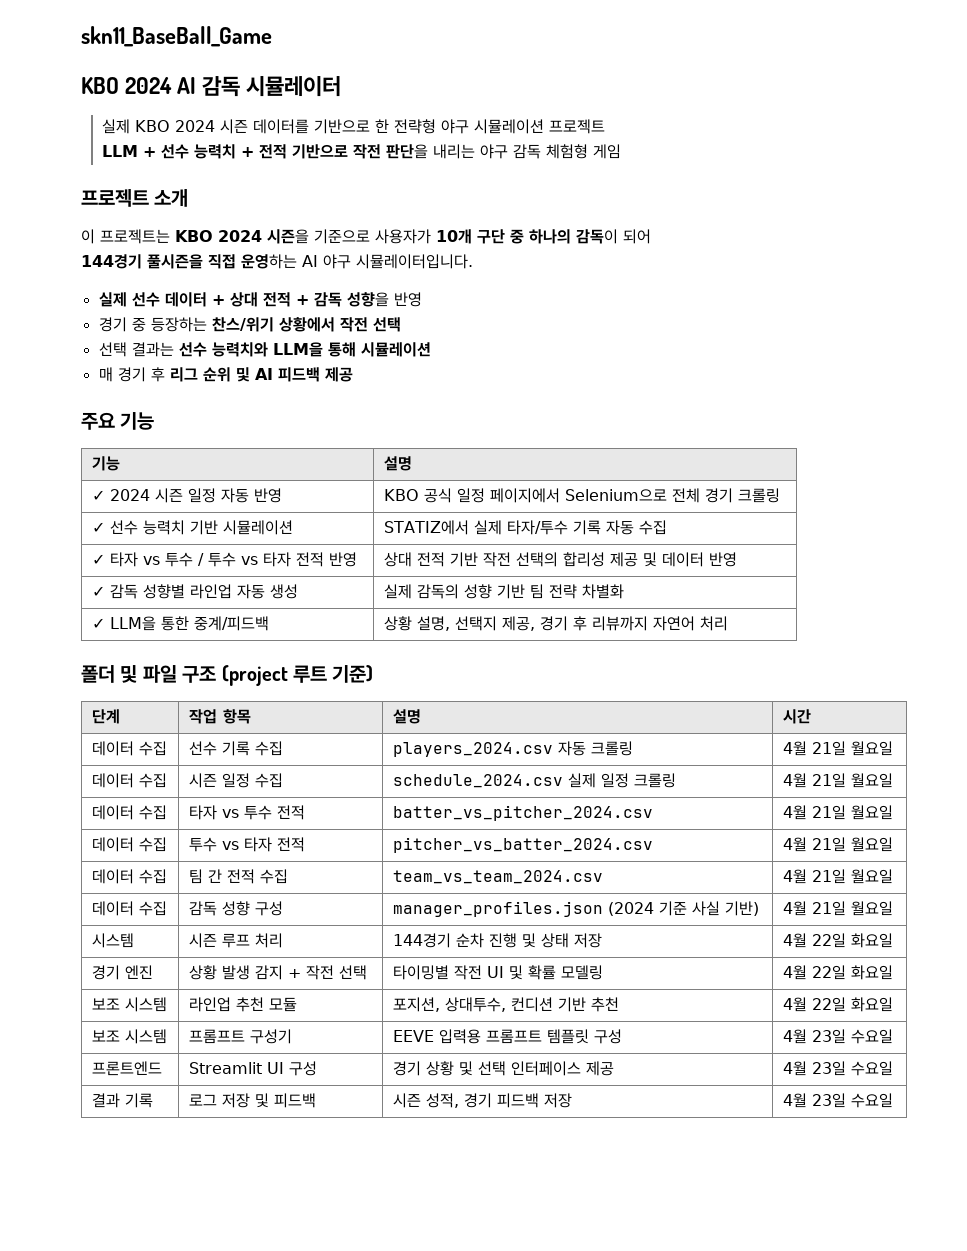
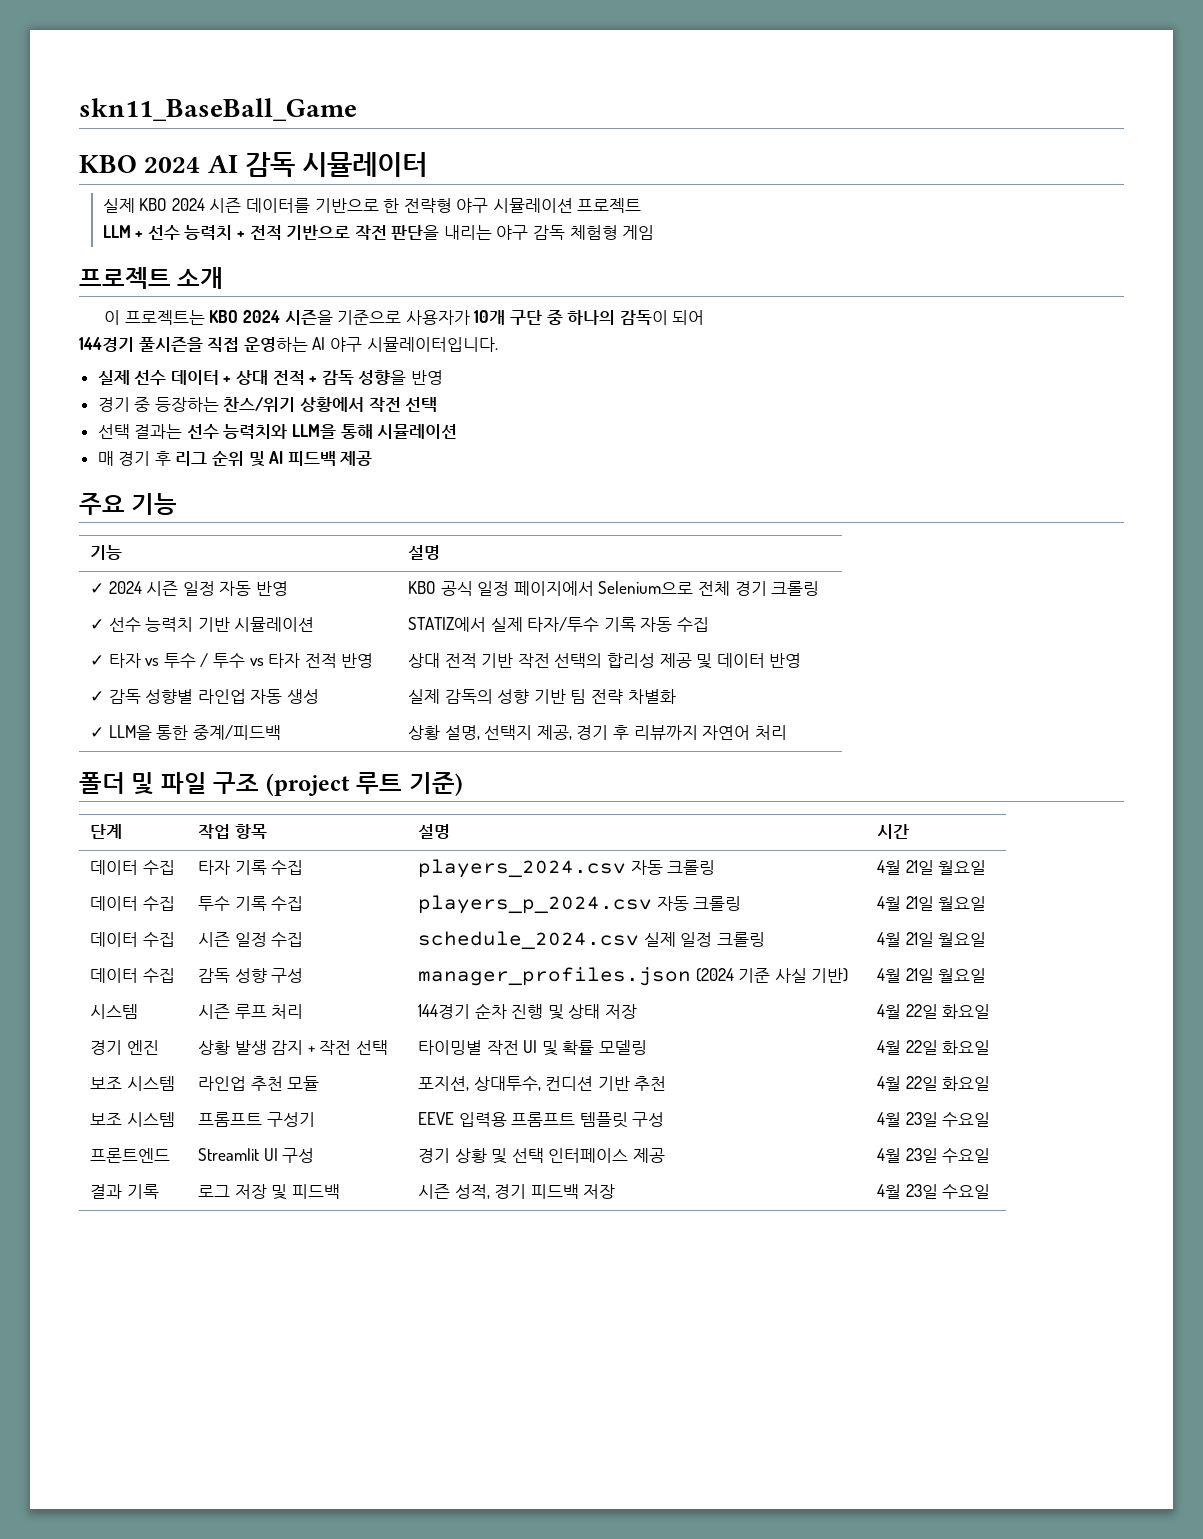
- 데이터 수집 | 선수 기록 수집 | players_2024.csv 자동 크롤링 | 4월 21일 월요일
+ 데이터 수집 | 타자 기록 수집 | players_2024.csv 자동 크롤링 | 4월 21일 월요일
+ 데이터 수집 | 투수 기록 수집 | players_p_2024.csv 자동 크롤링 | 4월 21일 월요일
- 데이터 수집 | 타자 vs 투수 전적 | batter_vs_pitcher_2024.csv | 4월 21일 월요일
- 데이터 수집 | 투수 vs 타자 전적 | pitcher_vs_batter_2024.csv | 4월 21일 월요일
- 데이터 수집 | 팀 간 전적 수집 | team_vs_team_2024.csv | 4월 21일 월요일

